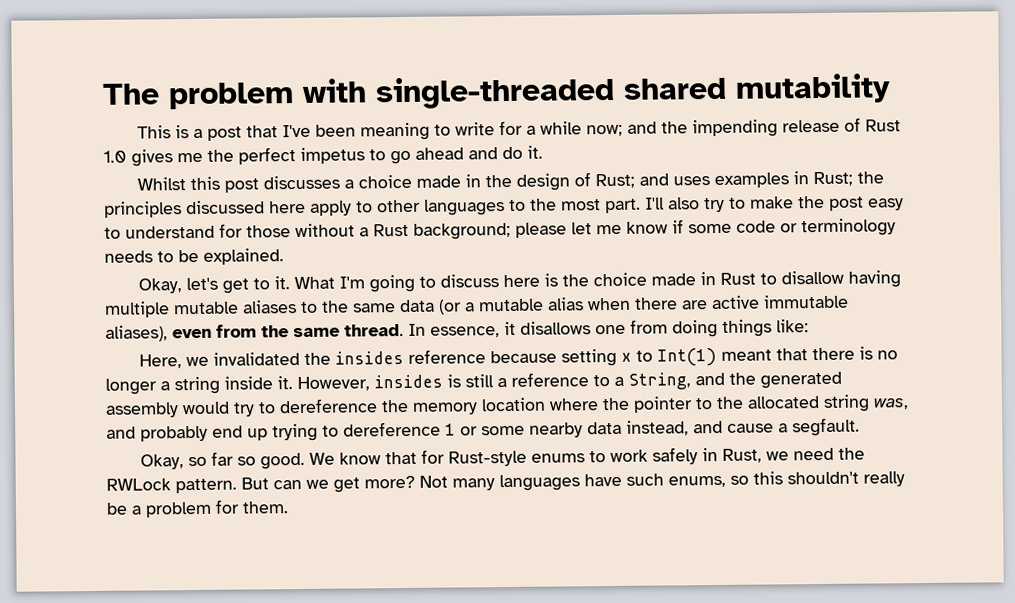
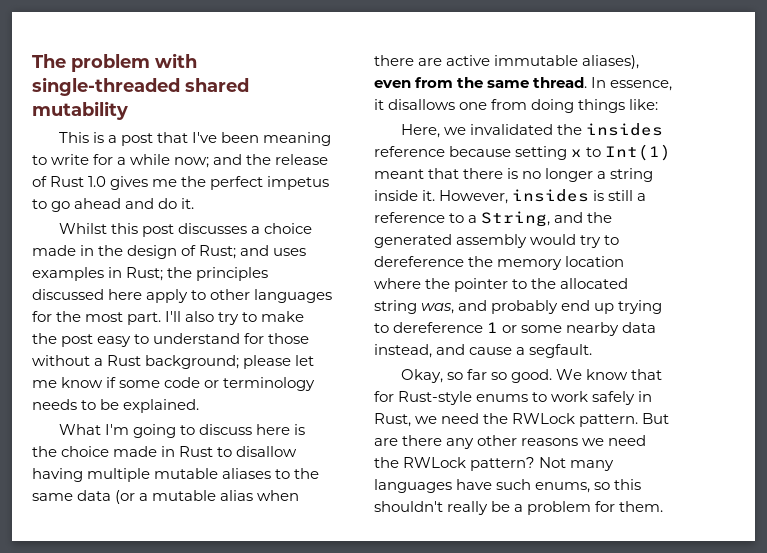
- This is a post that I've been meaning to write for a while now; and the impending release of Rust 1.0 gives me the perfect impetus to go ahead and do it.
+ This is a post that I've been meaning to write for a while now; and the release of Rust 1.0 gives me the perfect impetus to go ahead and do it.
- Whilst this post discusses a choice made in the design of Rust; and uses examples in Rust; the principles discussed here apply to other languages to the most part.
+ Whilst this post discusses a choice made in the design of Rust; and uses examples in Rust; the principles discussed here apply to other languages for the most part.
- Okay, let's get to it.
- But can we get more?
+ But are there any other reasons we need the RWLock pattern?

